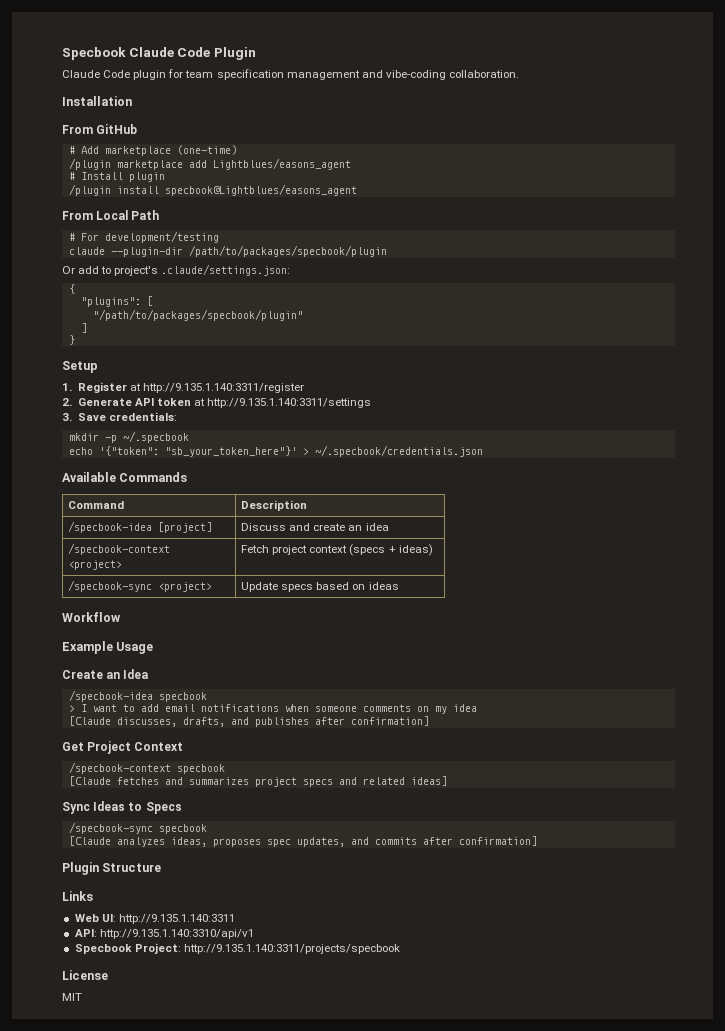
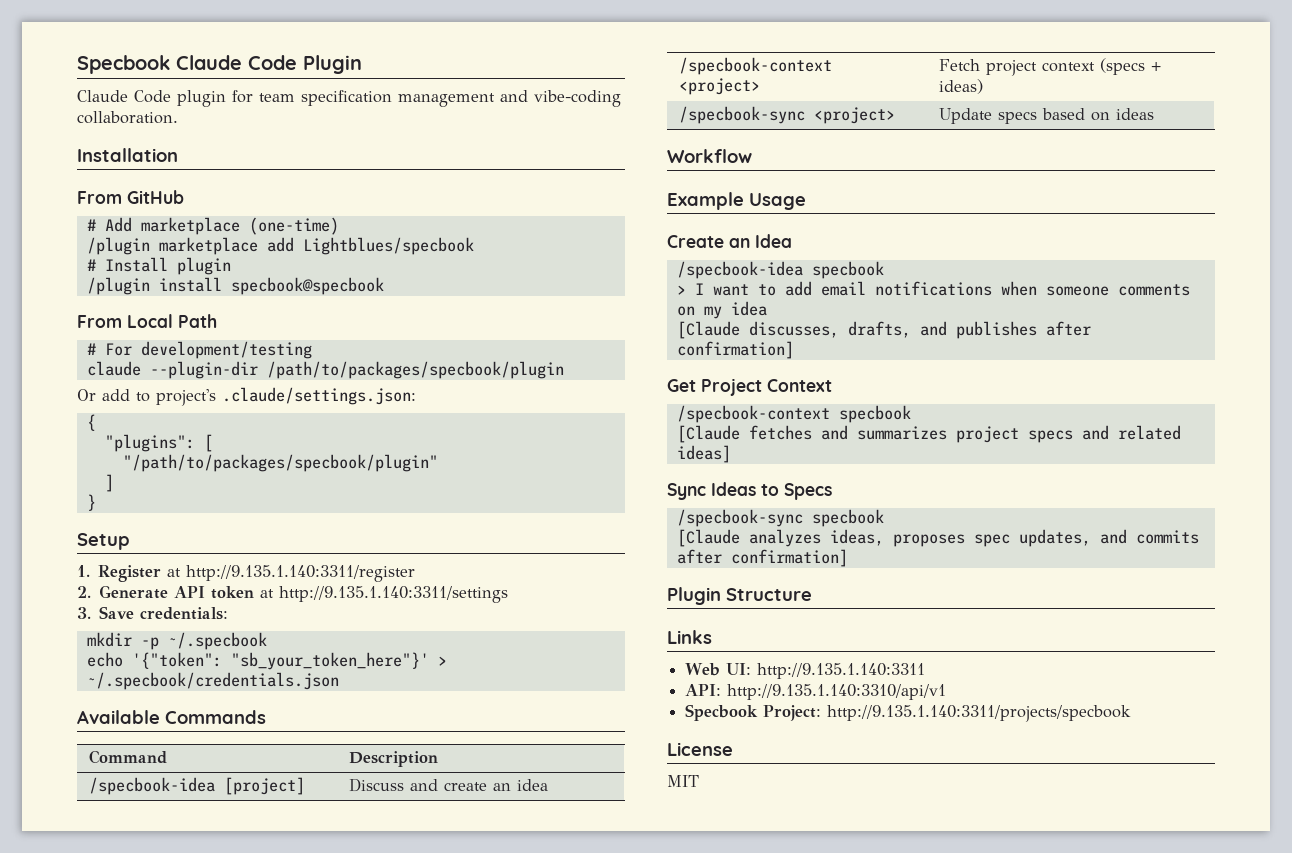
- /plugin marketplace add Lightblues/easons_agent
+ /plugin marketplace add Lightblues/specbook
- /plugin install specbook@Lightblues/easons_agent
+ /plugin install specbook@specbook

